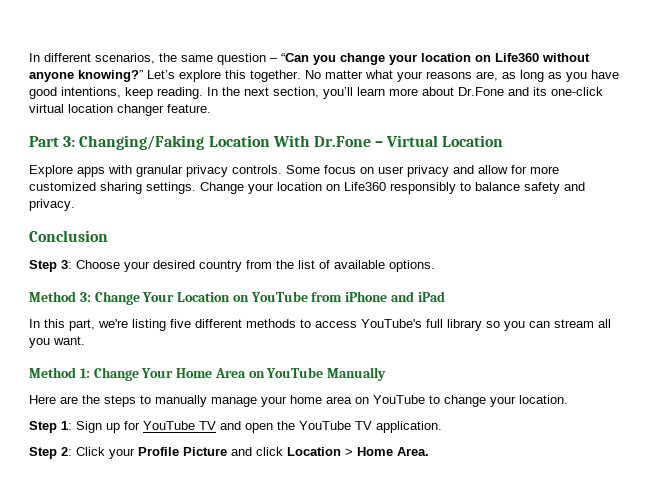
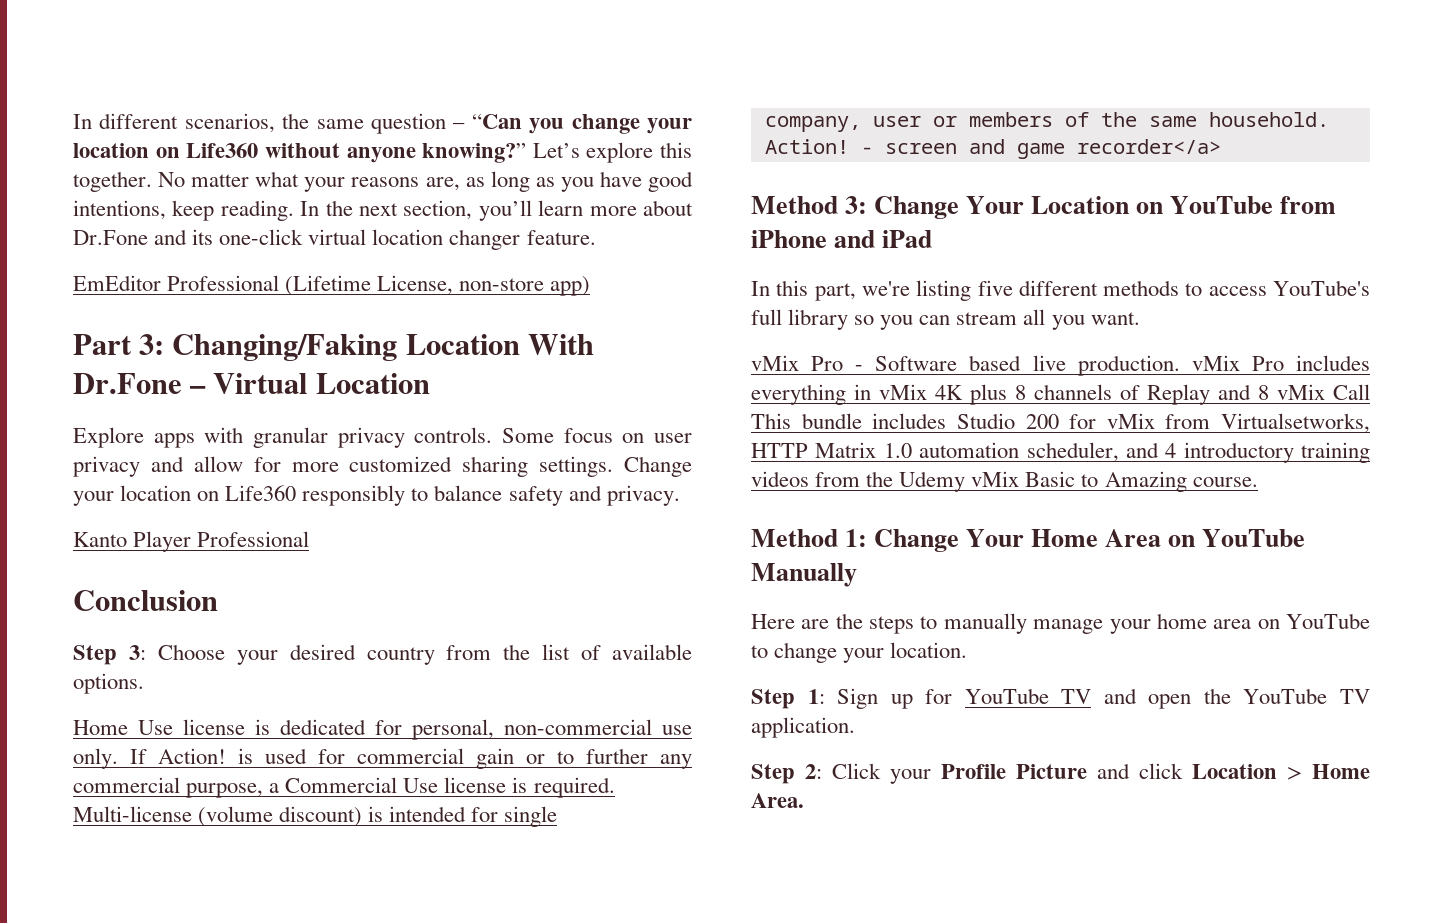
+ EmEditor Professional (Lifetime License, non-store app)
+ Kanto Player Professional
+ Home Use license is dedicated for personal, non-commercial use only. If Action! is used for commercial gain or to further any commercial purpose, a Commercial Use license is required. Multi-license (volume discount) is intended for single
+ company, user or members of the same household. Action! - screen and game recorder</a>
+ vMix Pro - Software based live production. vMix Pro includes everything in vMix 4K plus 8 channels of Replay and 8 vMix Call This bundle includes Studio 200 for vMix from Virtualsetworks, HTTP Matrix 1.0 automation scheduler, and 4 introductory training videos from the Udemy vMix Basic to Amazing course.

